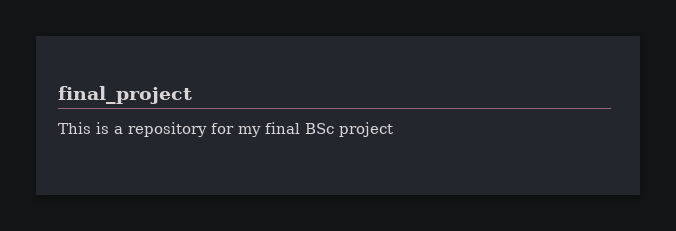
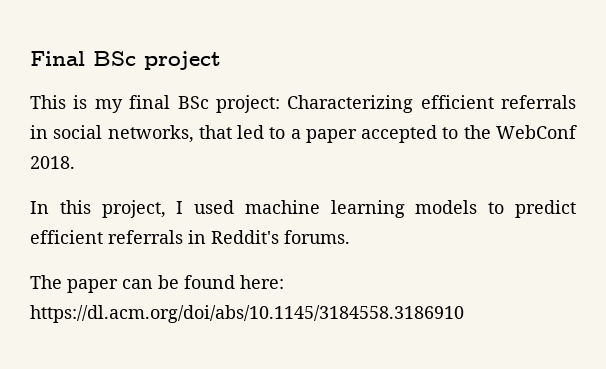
- final_project
+ Final BSc project
- This is a repository for my final BSc project
+ This is my final BSc project: Characterizing efficient referrals in social networks, that led to a paper accepted to the WebConf 2018.
+ In this project, I used machine learning models to predict efficient referrals in Reddit's forums.
+ The paper can be found here: https://dl.acm.org/doi/abs/10.1145/3184558.3186910

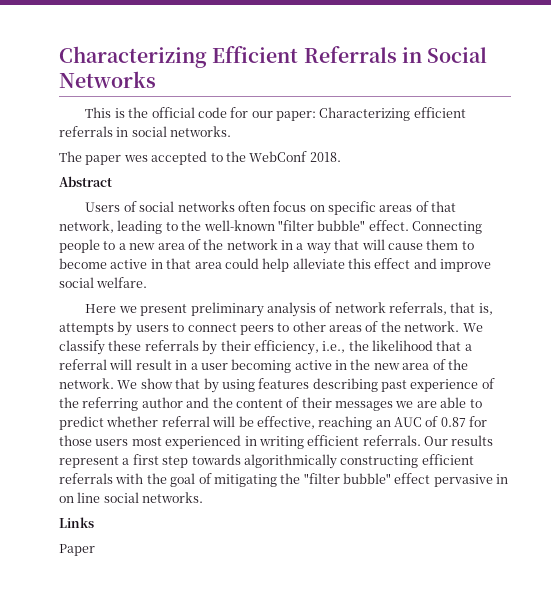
- Final BSc project
- This is my final BSc project: Characterizing efficient referrals in social networks, that led to a paper accepted to the WebConf 2018.
+ Characterizing Efficient Referrals in Social Networks
+ This is the official code for our paper: Characterizing efficient referrals in social networks.
+ The paper wes accepted to the WebConf 2018.
- In this project, I used machine learning models to predict efficient referrals in Reddit's forums.
- The paper can be found here: https://dl.acm.org/doi/abs/10.1145/3184558.3186910
+ Abstract
+ Users of social networks often focus on specific areas of that network, leading to the well-known "filter bubble" effect. Connecting people to a new area of the network in a way that will cause them to become active in that area could help alleviate this effect and improve social welfare.
+ Here we present preliminary analysis of network referrals, that is, attempts by users to connect peers to other areas of the network. We classify these referrals by their efficiency, i.e., the likelihood that a referral will result in a user becoming active in the new area of the network. We show that by using features describing past experience of the referring author and the content of their messages we are able to predict whether referral will be effective, reaching an AUC of 0.87 for those users most experienced in writing efficient referrals. Our results represent a first step towards algorithmically constructing efficient referrals with the goal of mitigating the "filter bubble" effect pervasive in on line social networks.
+ Links
+ Paper

